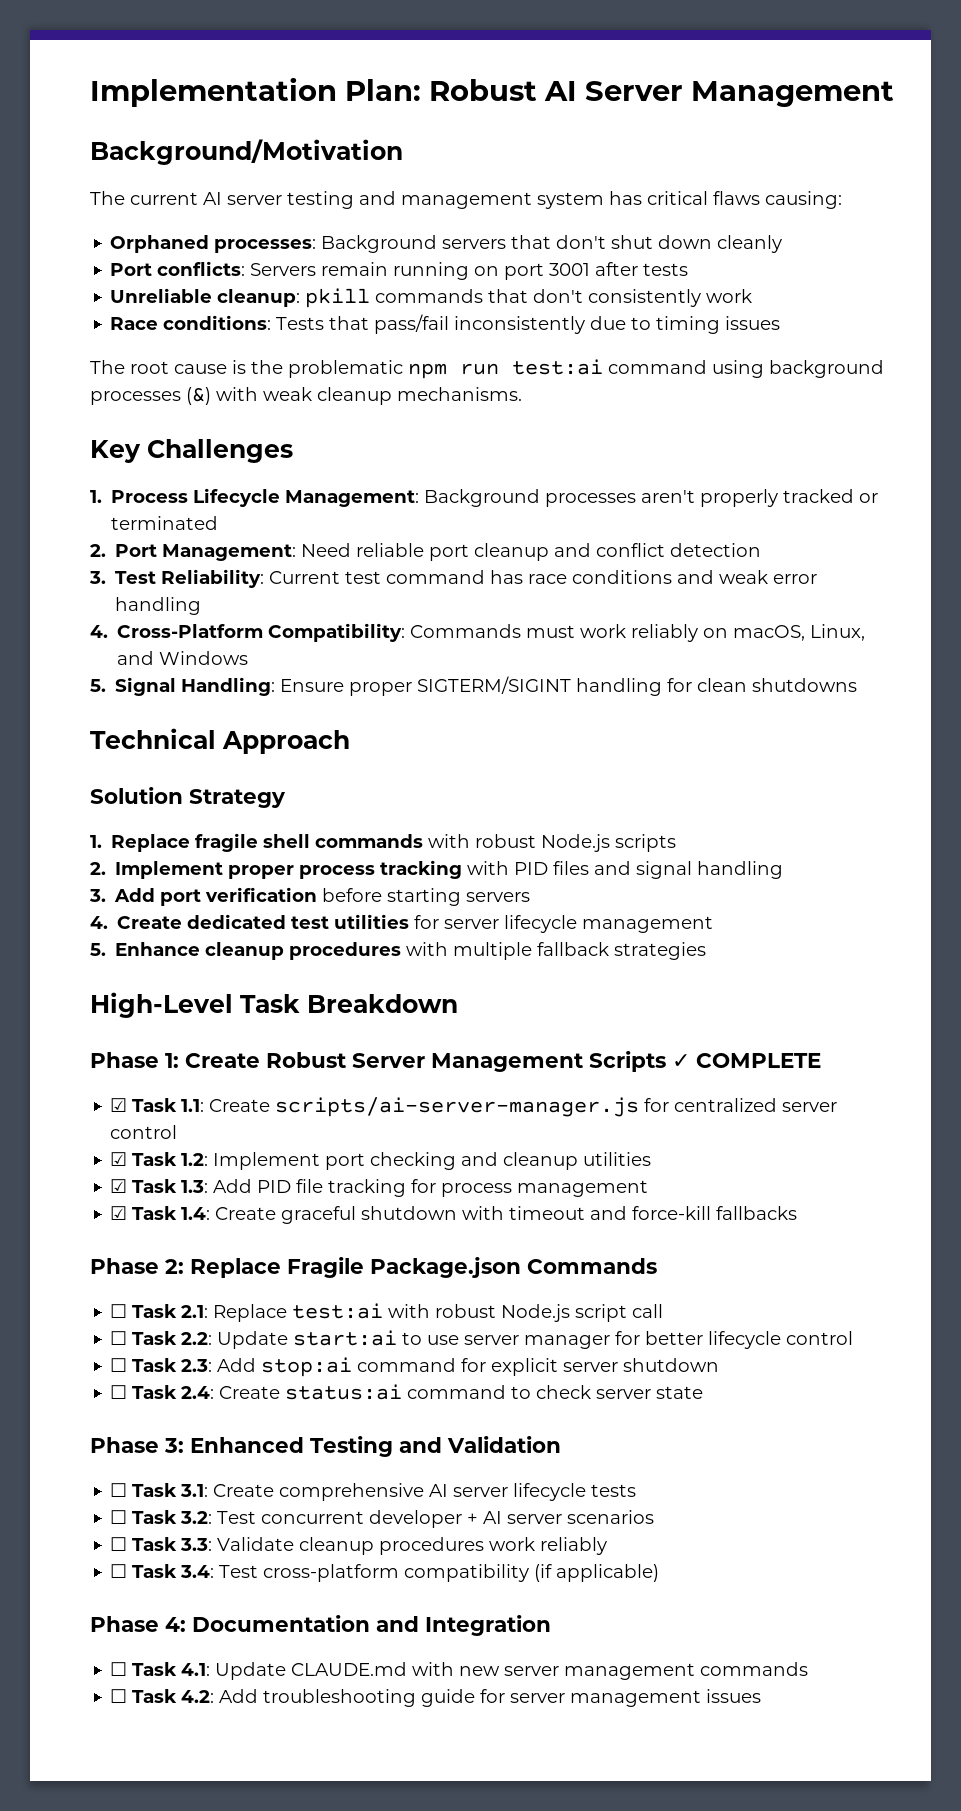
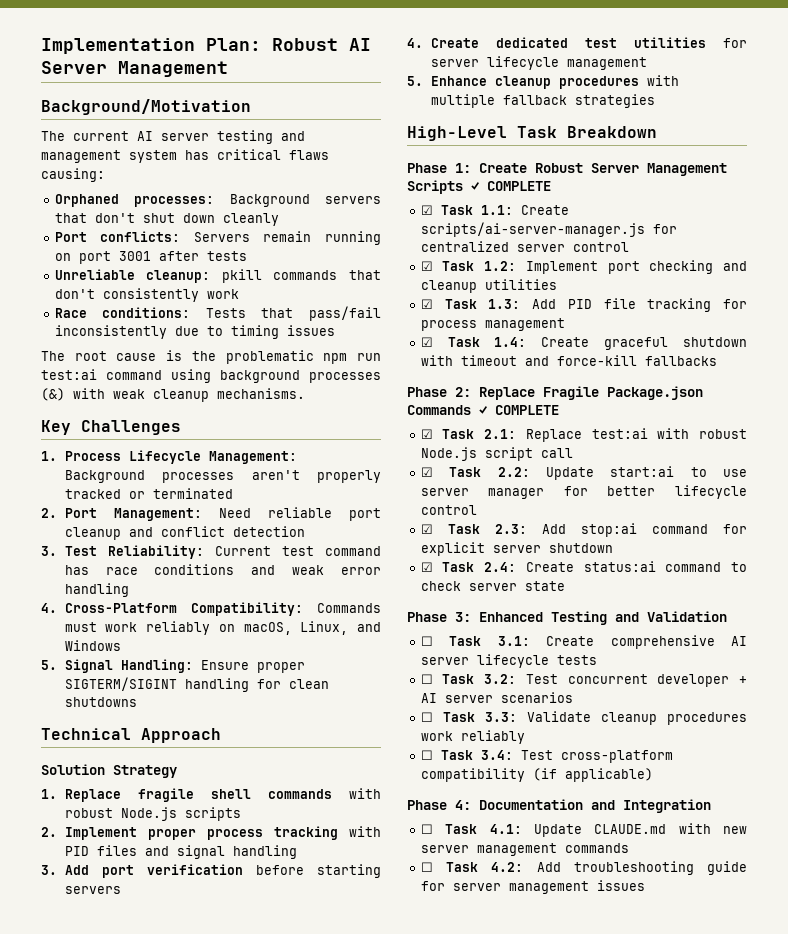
- Phase 2: Replace Fragile Package.json Commands
- ☐ Task 2.1: Replace test:ai with robust Node.js script call
+ Phase 2: Replace Fragile Package.json Commands ✓ COMPLETE
+ ☑ Task 2.1: Replace test:ai with robust Node.js script call
- ☐ Task 2.2: Update start:ai to use server manager for better lifecycle control
+ ☑ Task 2.2: Update start:ai to use server manager for better lifecycle control
- ☐ Task 2.3: Add stop:ai command for explicit server shutdown
+ ☑ Task 2.3: Add stop:ai command for explicit server shutdown
- ☐ Task 2.4: Create status:ai command to check server state
+ ☑ Task 2.4: Create status:ai command to check server state

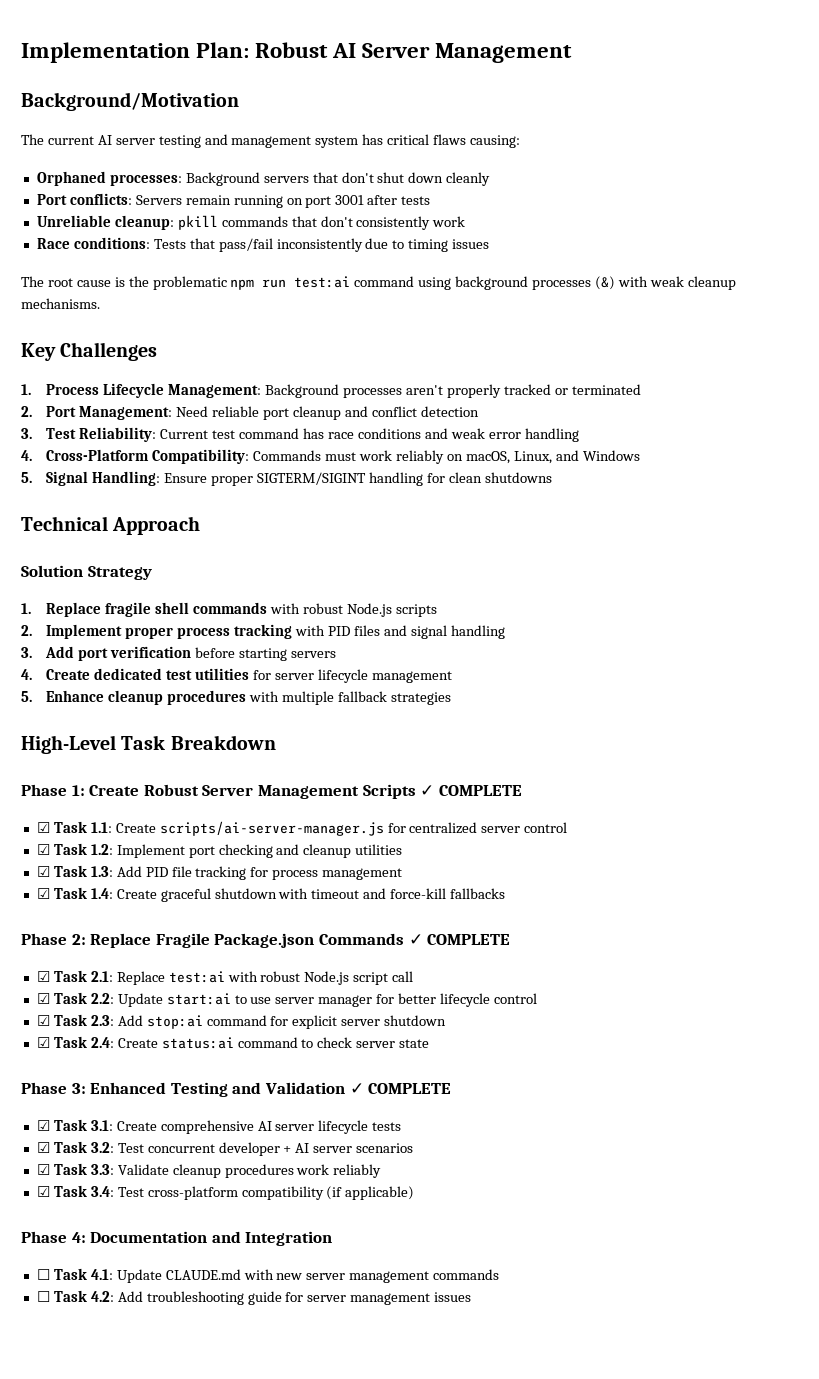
- Phase 3: Enhanced Testing and Validation
- ☐ Task 3.1: Create comprehensive AI server lifecycle tests
+ Phase 3: Enhanced Testing and Validation ✓ COMPLETE
+ ☑ Task 3.1: Create comprehensive AI server lifecycle tests
- ☐ Task 3.2: Test concurrent developer + AI server scenarios
+ ☑ Task 3.2: Test concurrent developer + AI server scenarios
- ☐ Task 3.3: Validate cleanup procedures work reliably
+ ☑ Task 3.3: Validate cleanup procedures work reliably
- ☐ Task 3.4: Test cross-platform compatibility (if applicable)
+ ☑ Task 3.4: Test cross-platform compatibility (if applicable)

